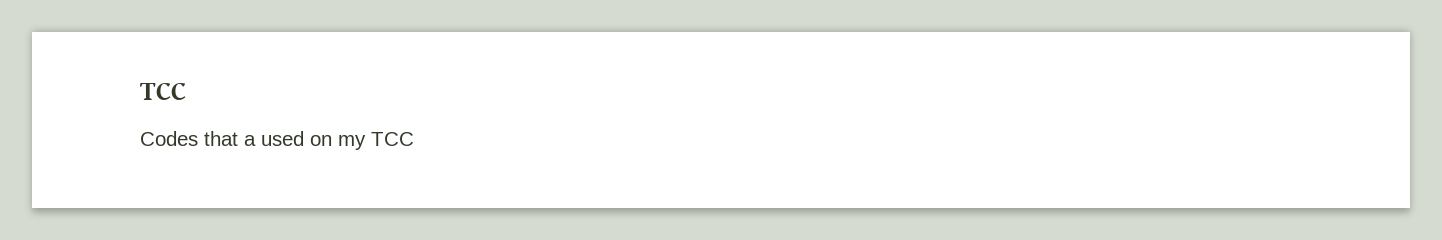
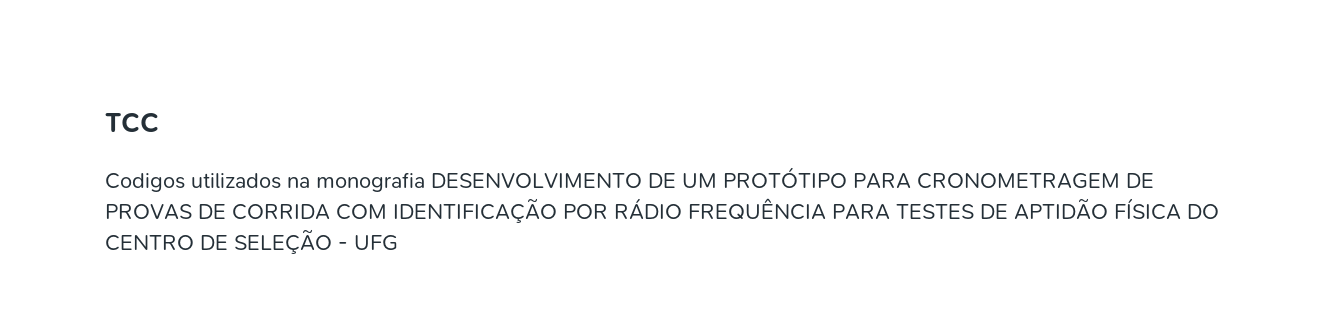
- Codes that a used on my TCC
+ Codigos utilizados na monografia DESENVOLVIMENTO DE UM PROTÓTIPO PARA CRONOMETRAGEM DE PROVAS DE CORRIDA COM IDENTIFICAÇÃO POR RÁDIO FREQUÊNCIA PARA TESTES DE APTIDÃO FÍSICA DO CENTRO DE SELEÇÃO - UFG

